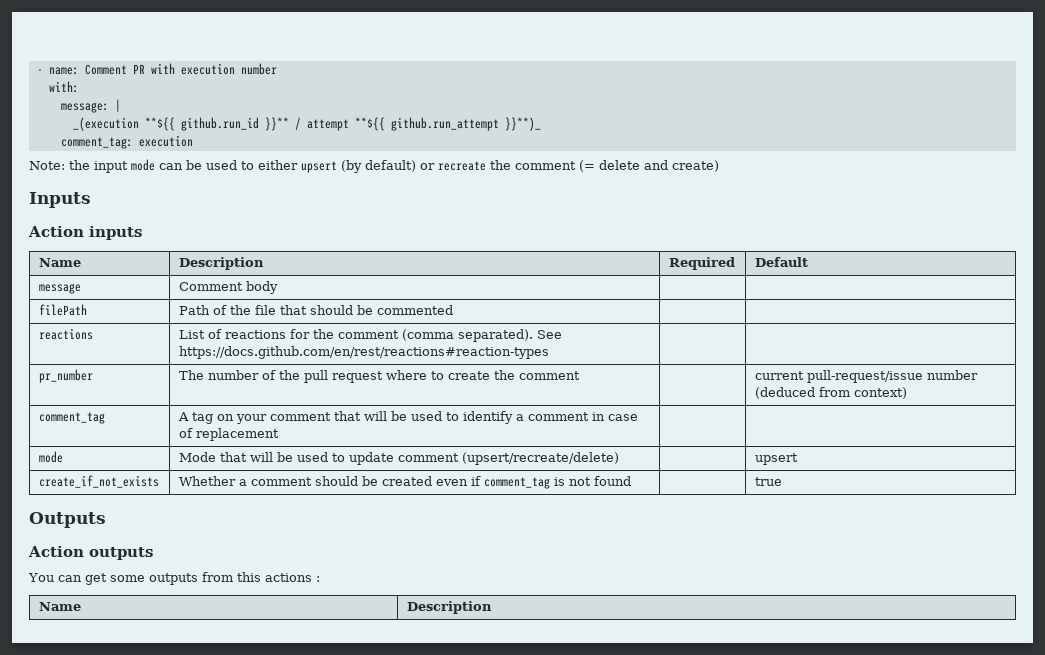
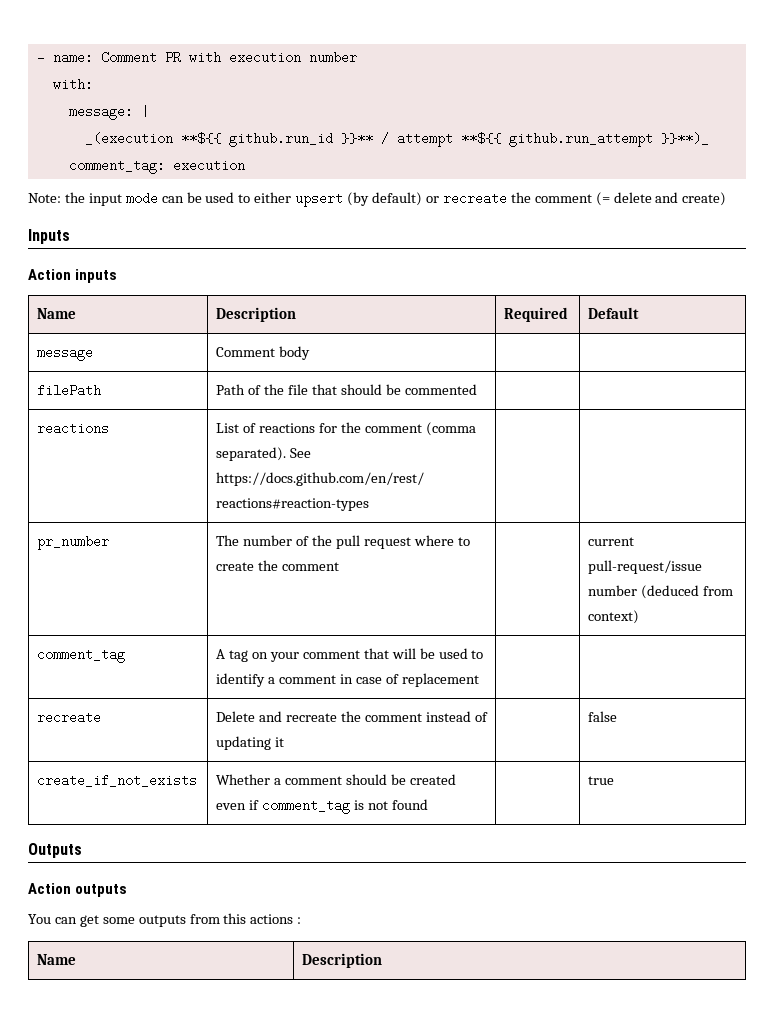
- mode | Mode that will be used to update comment (upsert/recreate/delete) | | upsert
+ recreate | Delete and recreate the comment instead of updating it | | false

